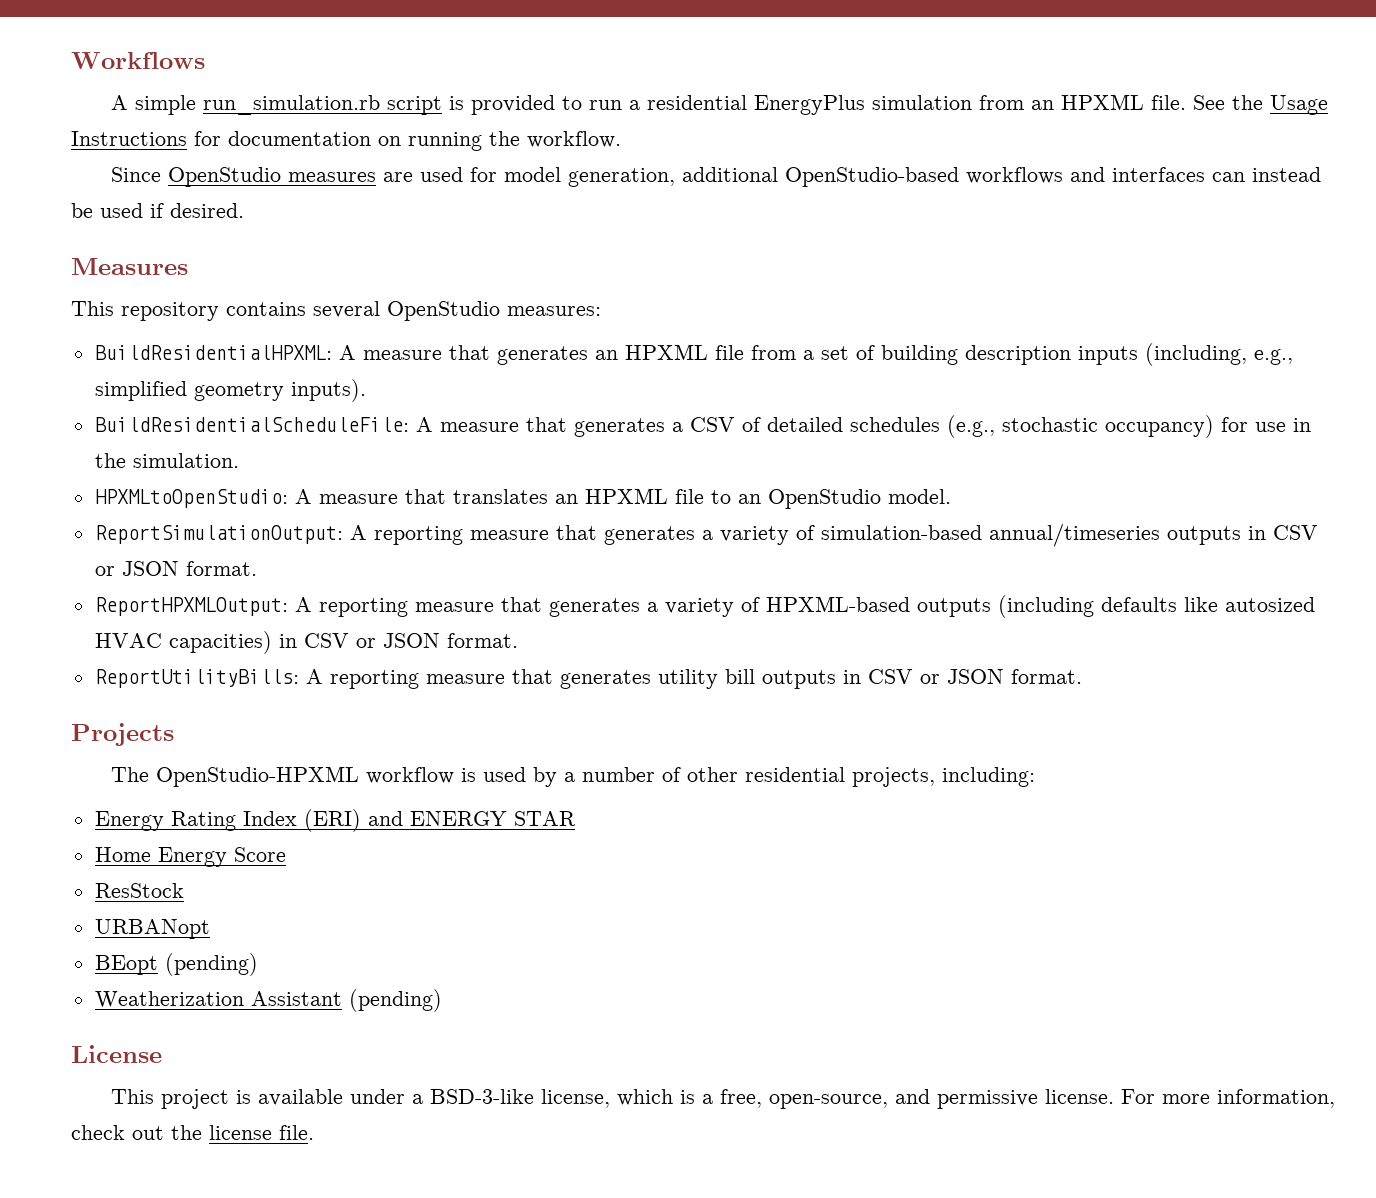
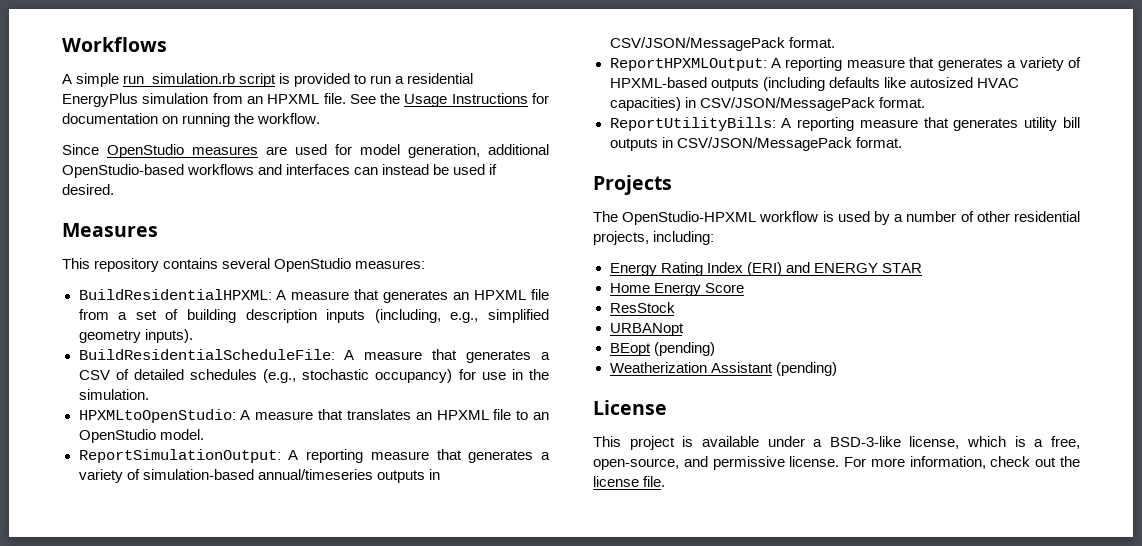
- ReportSimulationOutput: A reporting measure that generates a variety of simulation-based annual/timeseries outputs in CSV or JSON format.
+ ReportSimulationOutput: A reporting measure that generates a variety of simulation-based annual/timeseries outputs in CSV/JSON/MessagePack format.
- ReportHPXMLOutput: A reporting measure that generates a variety of HPXML-based outputs (including defaults like autosized HVAC capacities) in CSV or JSON format.
+ ReportHPXMLOutput: A reporting measure that generates a variety of HPXML-based outputs (including defaults like autosized HVAC capacities) in CSV/JSON/MessagePack format.
- ReportUtilityBills: A reporting measure that generates utility bill outputs in CSV or JSON format.
+ ReportUtilityBills: A reporting measure that generates utility bill outputs in CSV/JSON/MessagePack format.

